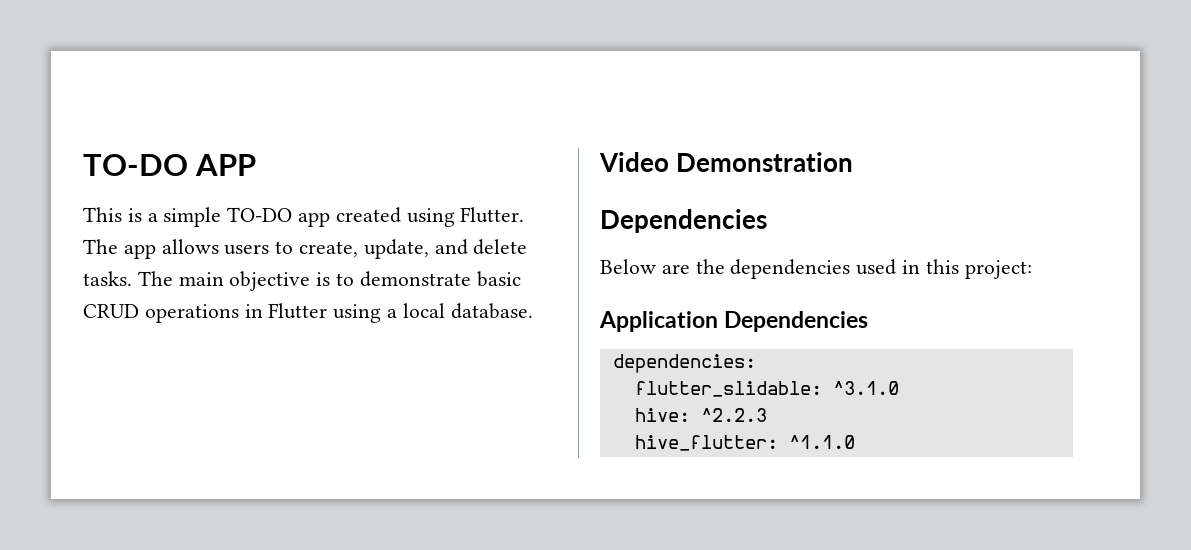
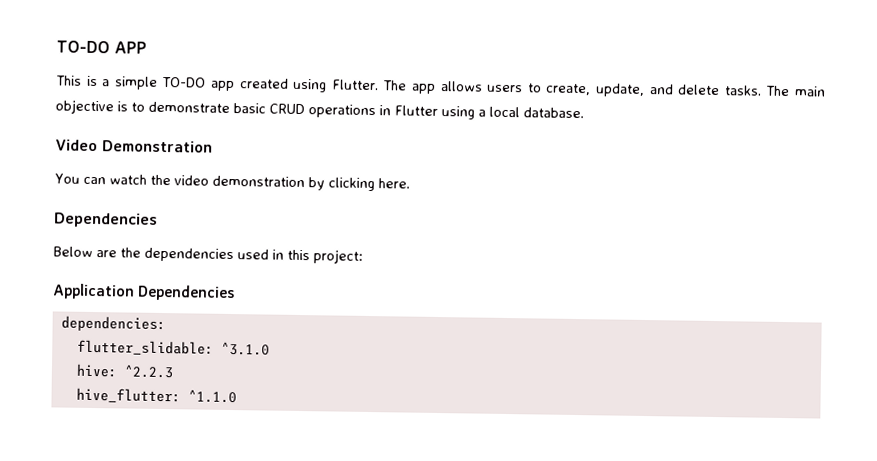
+ You can watch the video demonstration by clicking here.

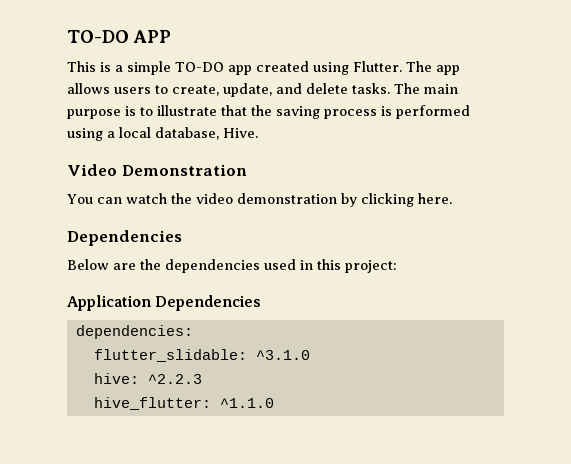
- The main objective is to demonstrate basic CRUD operations in Flutter using a local database.
+ The main purpose is to illustrate that the saving process is performed using a local database, Hive.

